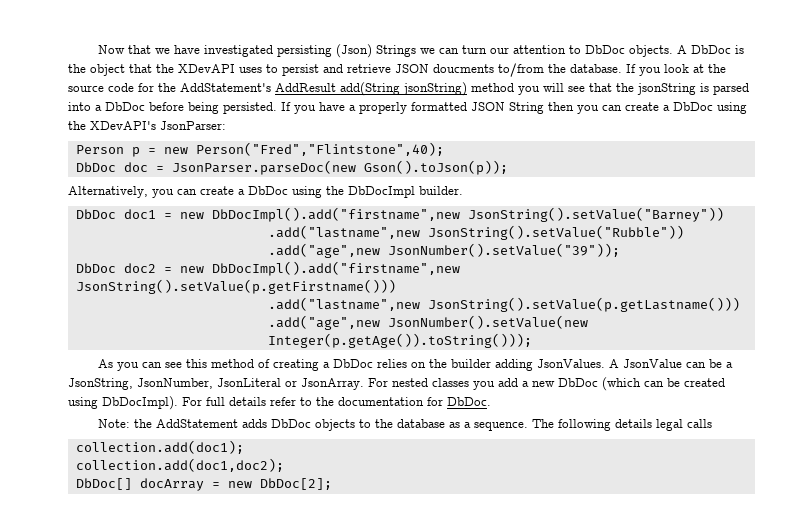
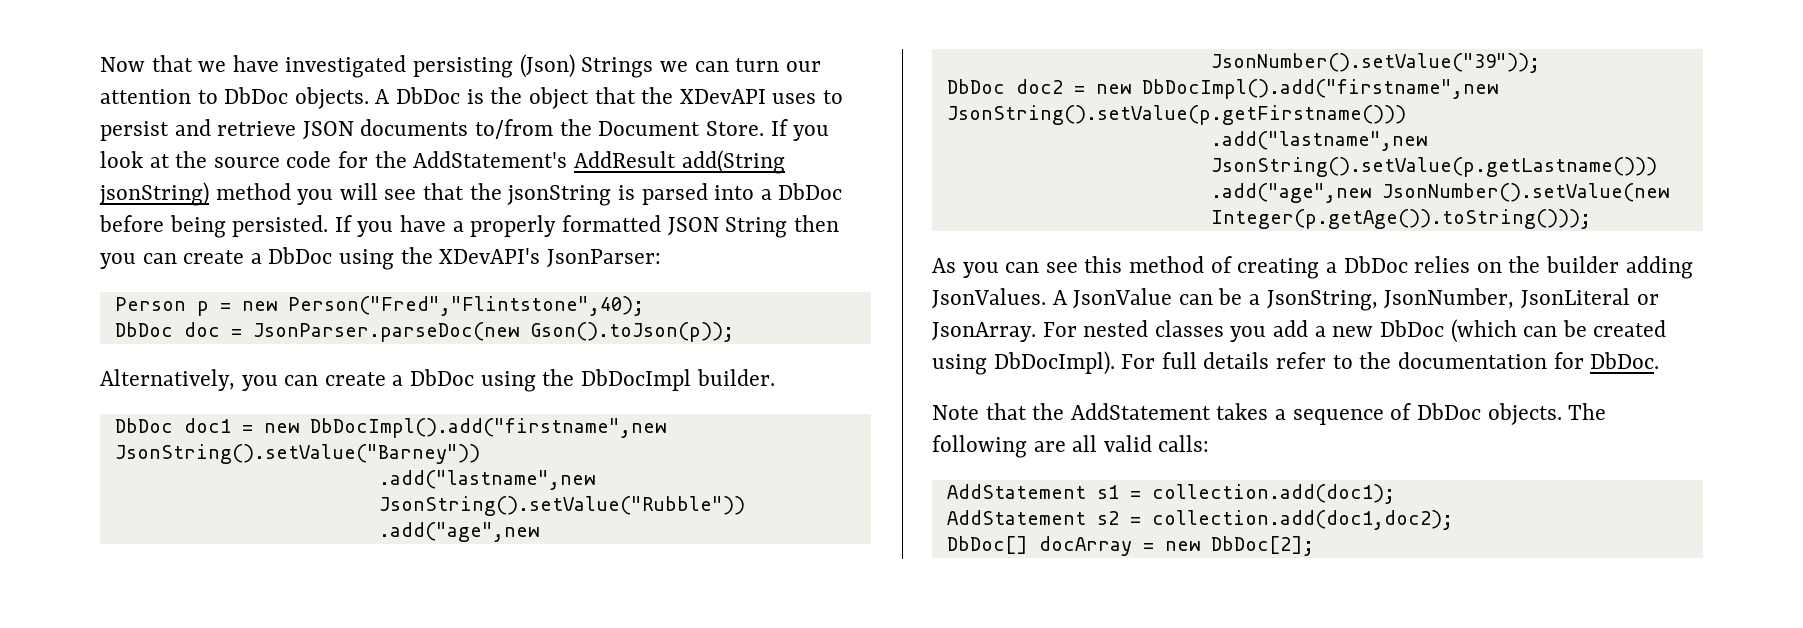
- A DbDoc is the object that the XDevAPI uses to persist and retrieve JSON doucments to/from the database.
+ A DbDoc is the object that the XDevAPI uses to persist and retrieve JSON documents to/from the Document Store.
- Note: the AddStatement adds DbDoc objects to the database as a sequence. The following details legal calls
- collection.add(doc1);
- collection.add(doc1,doc2);
+ Note that the AddStatement takes a sequence of DbDoc objects. The following are all valid calls:
+ AddStatement s1 = collection.add(doc1);
+ AddStatement s2 = collection.add(doc1,doc2);

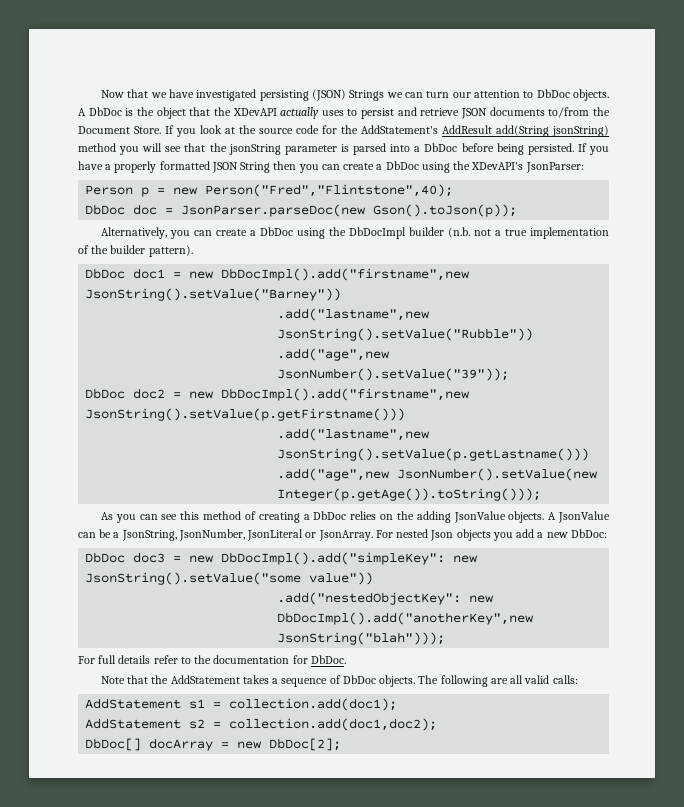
- Now that we have investigated persisting (Json) Strings we can turn our attention to DbDoc objects.
+ Now that we have investigated persisting (JSON) Strings we can turn our attention to DbDoc objects.
- A DbDoc is the object that the XDevAPI uses to persist and retrieve JSON documents to/from the Document Store.
+ A DbDoc is the object that the XDevAPI actually uses to persist and retrieve JSON documents to/from the Document Store.
- If you look at the source code for the AddStatement's AddResult add(String jsonString) method you will see that the jsonString is parsed into a DbDoc before being persisted.
+ If you look at the source code for the AddStatement's AddResult add(String jsonString) method you will see that the jsonString parameter is parsed into a DbDoc before being persisted.
- Alternatively, you can create a DbDoc using the DbDocImpl builder.
+ Alternatively, you can create a DbDoc using the DbDocImpl builder (n.b. not a true implementation of the builder pattern).
- As you can see this method of creating a DbDoc relies on the builder adding JsonValues.
+ As you can see this method of creating a DbDoc relies on the adding JsonValue objects.
- For nested classes you add a new DbDoc (which can be created using DbDocImpl). For full details refer to the documentation for DbDoc.
+ For nested Json objects you add a new DbDoc:
+ DbDoc doc3 = new DbDocImpl().add("simpleKey": new JsonString().setValue("some value"))
+ .add("nestedObjectKey": new DbDocImpl().add("anotherKey",new JsonString("blah")));
+ For full details refer to the documentation for DbDoc.

